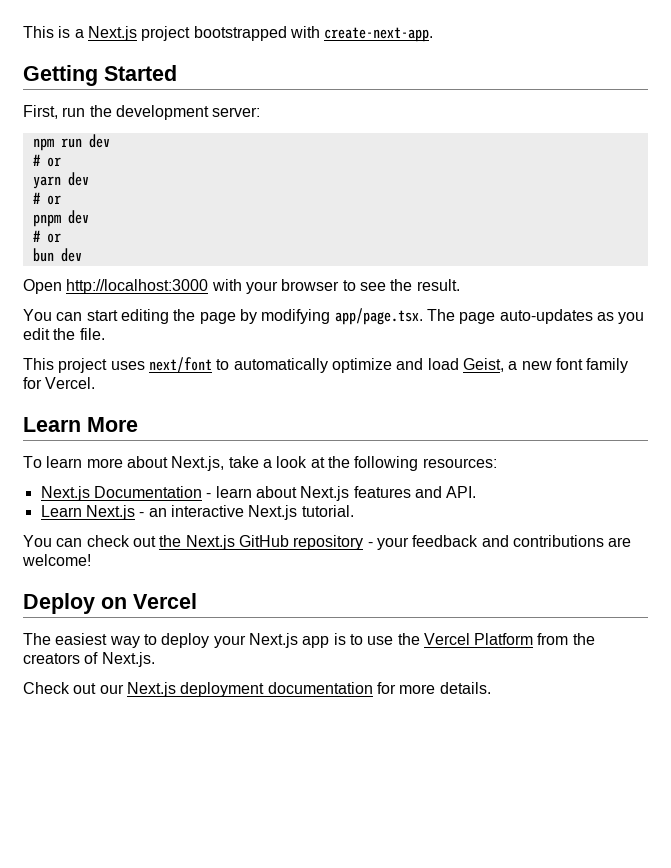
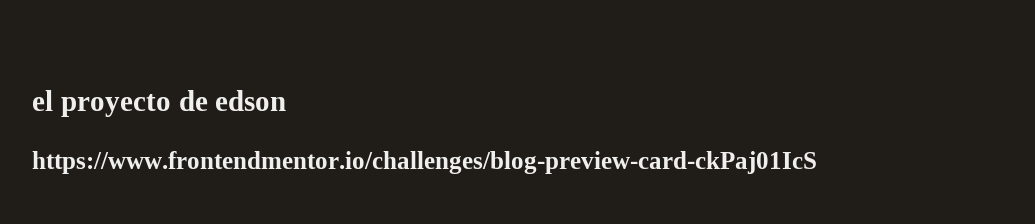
- This is a Next.js project bootstrapped with create-next-app.
- Getting Started
- First, run the development server:
- npm run dev
- # or
- yarn dev
- # or
- pnpm dev
- # or
- bun dev
- Open http://localhost:3000 with your browser to see the result.
- You can start editing the page by modifying app/page.tsx. The page auto-updates as you edit the file.
- This project uses next/font to automatically optimize and load Geist, a new font family for Vercel.
- Learn More
- To learn more about Next.js, take a look at the following resources:
- Next.js Documentation - learn about Next.js features and API.
- Learn Next.js - an interactive Next.js tutorial.
- You can check out the Next.js GitHub repository - your feedback and contributions are welcome!
- Deploy on Vercel
- The easiest way to deploy your Next.js app is to use the Vercel Platform from the creators of Next.js.
- Check out our Next.js deployment documentation for more details.
+ el proyecto de edson
+ https://www.frontendmentor.io/challenges/blog-preview-card-ckPaj01IcS

